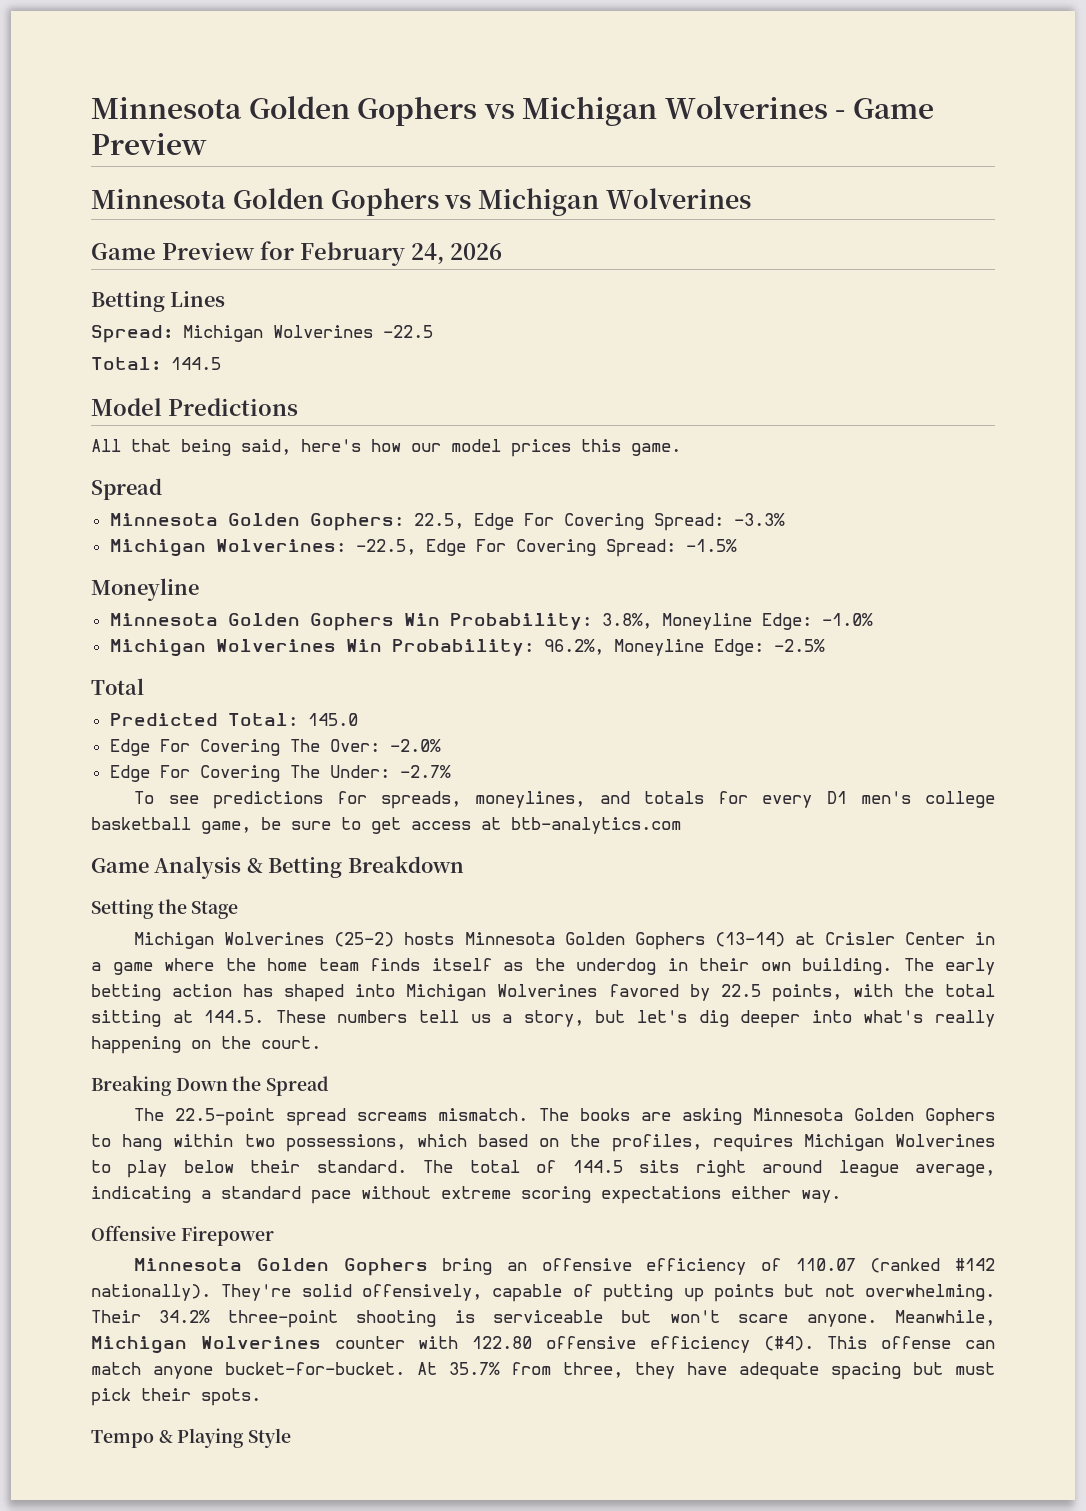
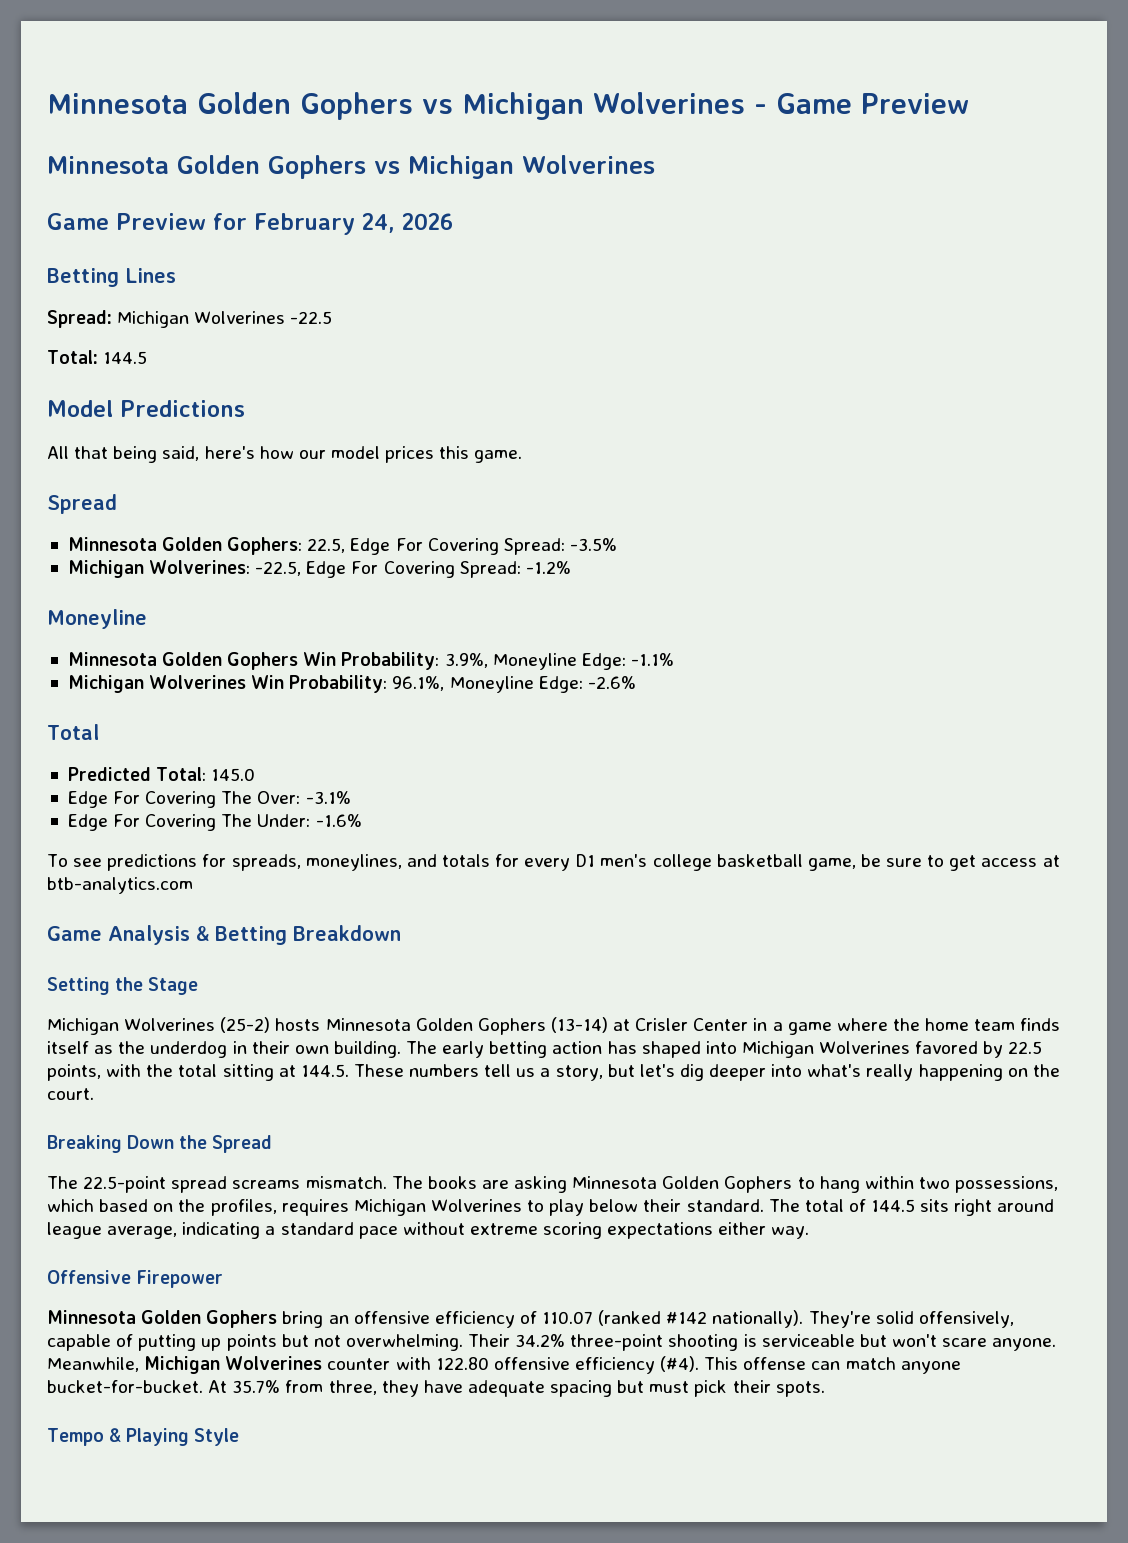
- Minnesota Golden Gophers: 22.5, Edge For Covering Spread: -3.3%
+ Minnesota Golden Gophers: 22.5, Edge For Covering Spread: -3.5%
- Michigan Wolverines: -22.5, Edge For Covering Spread: -1.5%
+ Michigan Wolverines: -22.5, Edge For Covering Spread: -1.2%
- Minnesota Golden Gophers Win Probability: 3.8%, Moneyline Edge: -1.0%
+ Minnesota Golden Gophers Win Probability: 3.9%, Moneyline Edge: -1.1%
- Michigan Wolverines Win Probability: 96.2%, Moneyline Edge: -2.5%
+ Michigan Wolverines Win Probability: 96.1%, Moneyline Edge: -2.6%
- Edge For Covering The Over: -2.0%
+ Edge For Covering The Over: -3.1%
- Edge For Covering The Under: -2.7%
+ Edge For Covering The Under: -1.6%

